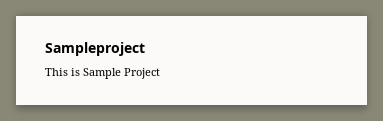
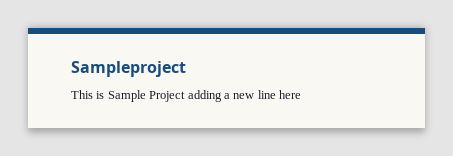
- This is Sample Project
+ This is Sample Project adding a new line here

